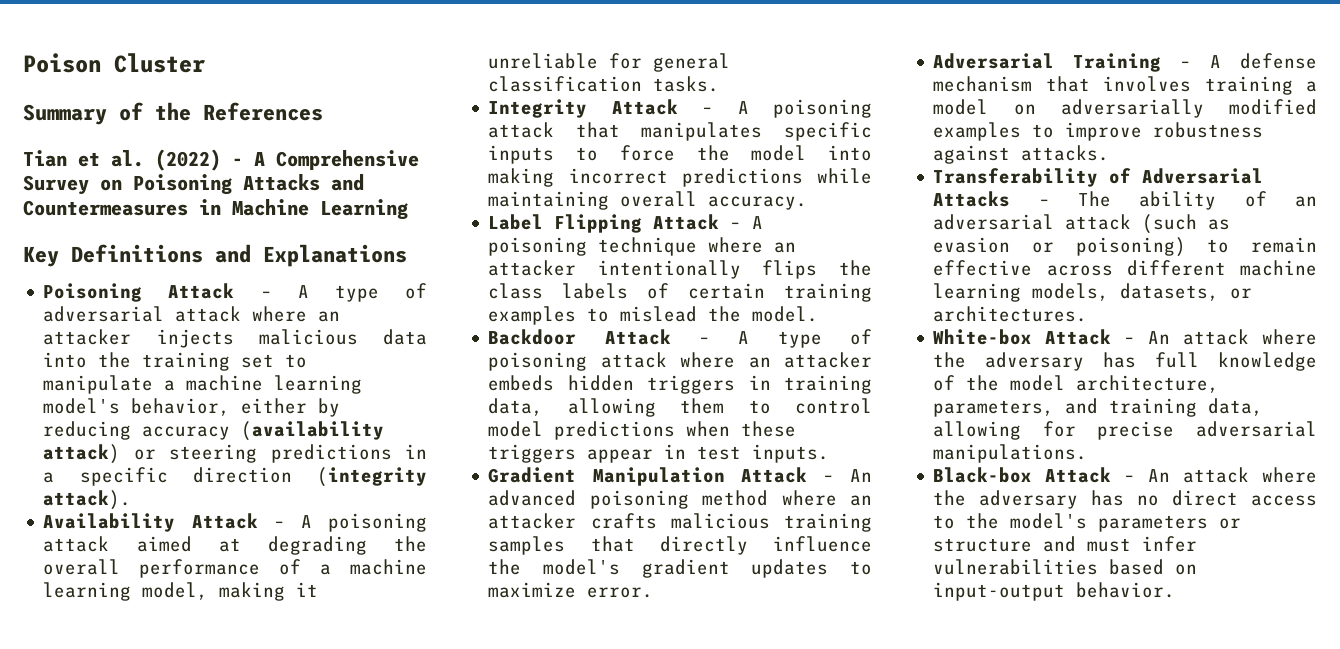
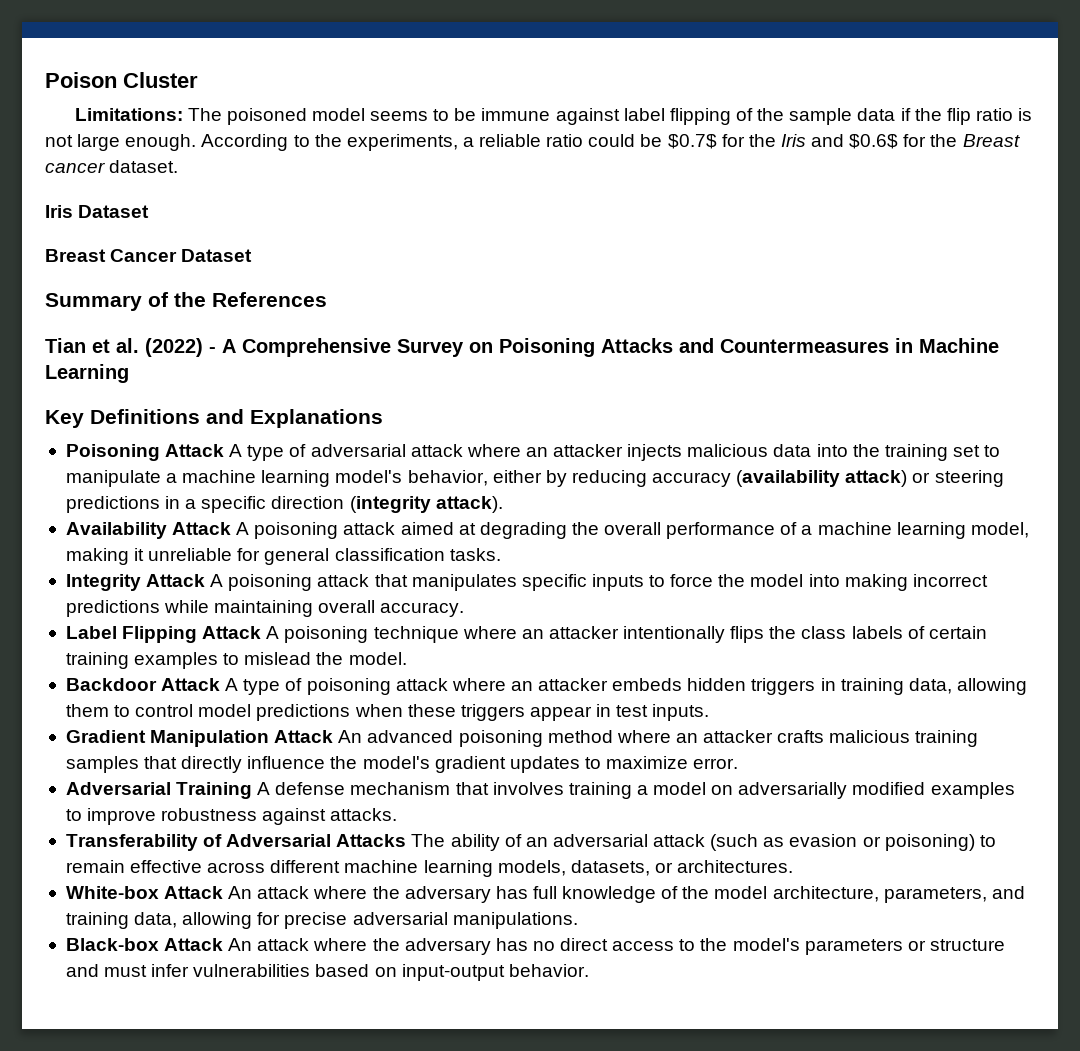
+ Limitations: The poisoned model seems to be immune against label flipping of the sample data if the flip ratio is not large enough. According to the experiments, a reliable ratio could be $0.7$ for the Iris and $0.6$ for the Breast cancer dataset.
+ Iris Dataset
+ Breast Cancer Dataset
- Poisoning Attack – A type of adversarial attack where an attacker injects malicious data into the training set to manipulate a machine learning model's behavior, either by reducing accuracy (availability attack) or steering predictions in a specific direction (integrity attack).
+ Poisoning Attack A type of adversarial attack where an attacker injects malicious data into the training set to manipulate a machine learning model's behavior, either by reducing accuracy (availability attack) or steering predictions in a specific direction (integrity attack).
- Availability Attack – A poisoning attack aimed at degrading the overall performance of a machine learning model, making it unreliable for general classification tasks.
+ Availability Attack A poisoning attack aimed at degrading the overall performance of a machine learning model, making it unreliable for general classification tasks.
- Integrity Attack – A poisoning attack that manipulates specific inputs to force the model into making incorrect predictions while maintaining overall accuracy.
+ Integrity Attack A poisoning attack that manipulates specific inputs to force the model into making incorrect predictions while maintaining overall accuracy.
- Label Flipping Attack – A poisoning technique where an attacker intentionally flips the class labels of certain training examples to mislead the model.
+ Label Flipping Attack A poisoning technique where an attacker intentionally flips the class labels of certain training examples to mislead the model.
- Backdoor Attack – A type of poisoning attack where an attacker embeds hidden triggers in training data, allowing them to control model predictions when these triggers appear in test inputs.
+ Backdoor Attack A type of poisoning attack where an attacker embeds hidden triggers in training data, allowing them to control model predictions when these triggers appear in test inputs.
- Gradient Manipulation Attack – An advanced poisoning method where an attacker crafts malicious training samples that directly influence the model's gradient updates to maximize error.
+ Gradient Manipulation Attack An advanced poisoning method where an attacker crafts malicious training samples that directly influence the model's gradient updates to maximize error.
- Adversarial Training – A defense mechanism that involves training a model on adversarially modified examples to improve robustness against attacks.
+ Adversarial Training A defense mechanism that involves training a model on adversarially modified examples to improve robustness against attacks.
- Transferability of Adversarial Attacks – The ability of an adversarial attack (such as evasion or poisoning) to remain effective across different machine learning models, datasets, or architectures.
+ Transferability of Adversarial Attacks The ability of an adversarial attack (such as evasion or poisoning) to remain effective across different machine learning models, datasets, or architectures.
- White-box Attack – An attack where the adversary has full knowledge of the model architecture, parameters, and training data, allowing for precise adversarial manipulations.
+ White-box Attack An attack where the adversary has full knowledge of the model architecture, parameters, and training data, allowing for precise adversarial manipulations.
- Black-box Attack – An attack where the adversary has no direct access to the model's parameters or structure and must infer vulnerabilities based on input-output behavior.
+ Black-box Attack An attack where the adversary has no direct access to the model's parameters or structure and must infer vulnerabilities based on input-output behavior.

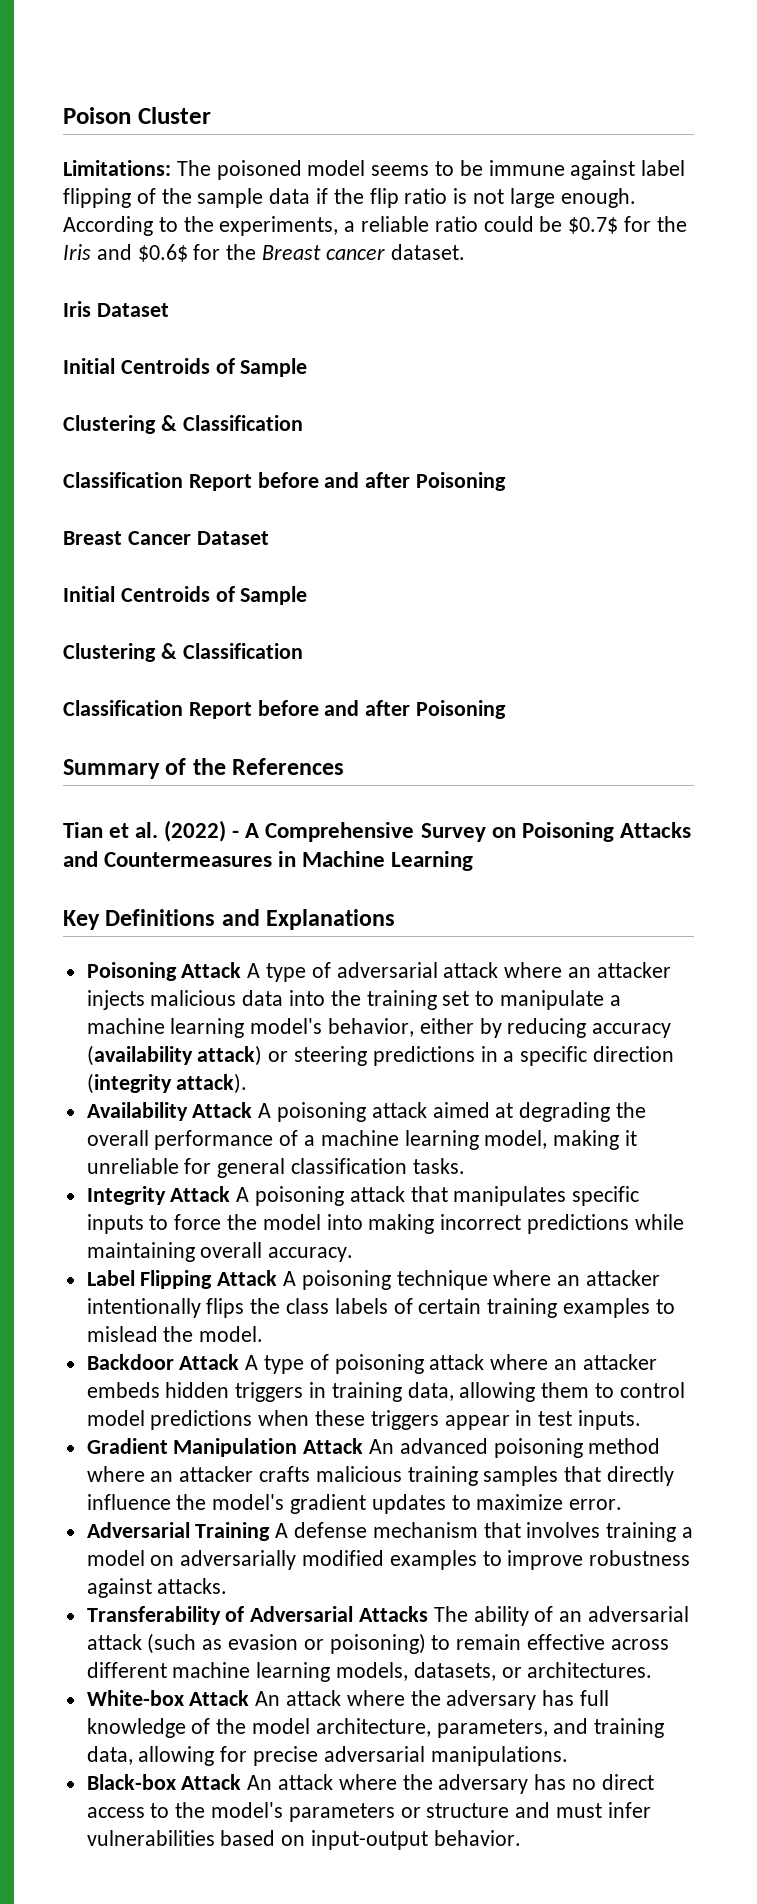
  Iris Dataset
+ Initial Centroids of Sample
+ Clustering & Classification
+ Classification Report before and after Poisoning
  Breast Cancer Dataset
+ Initial Centroids of Sample
+ Clustering & Classification
+ Classification Report before and after Poisoning

